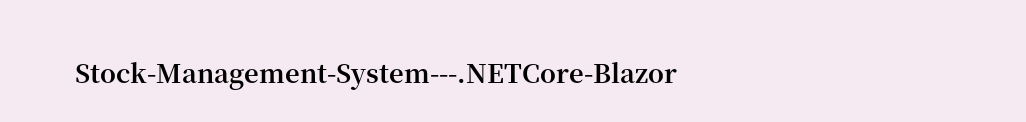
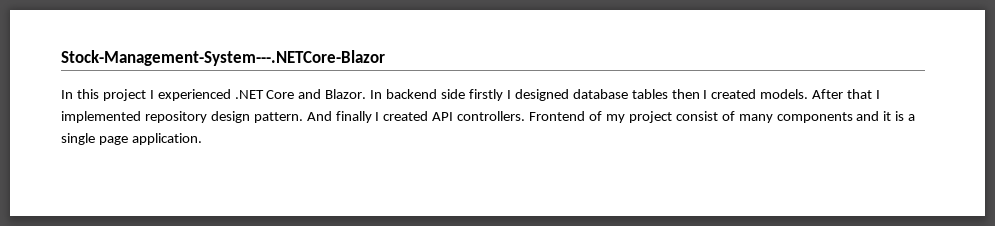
+ In this project I experienced .NET Core and Blazor. In backend side firstly I designed database tables then I created models. After that I implemented repository design pattern. And finally I created API controllers. Frontend of my project consist of many components and it is a single page application.

